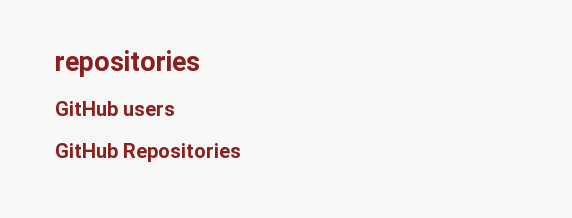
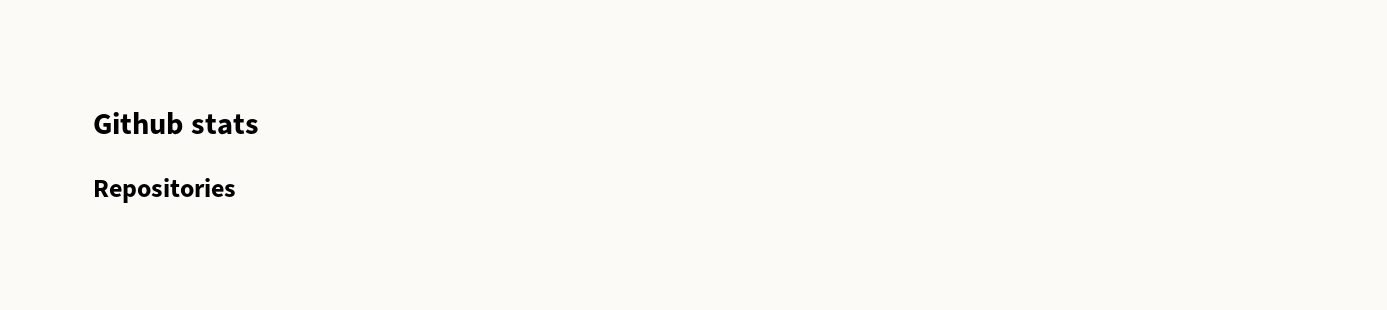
- repositories
- GitHub users
- GitHub Repositories
+ Github stats
+ Repositories

